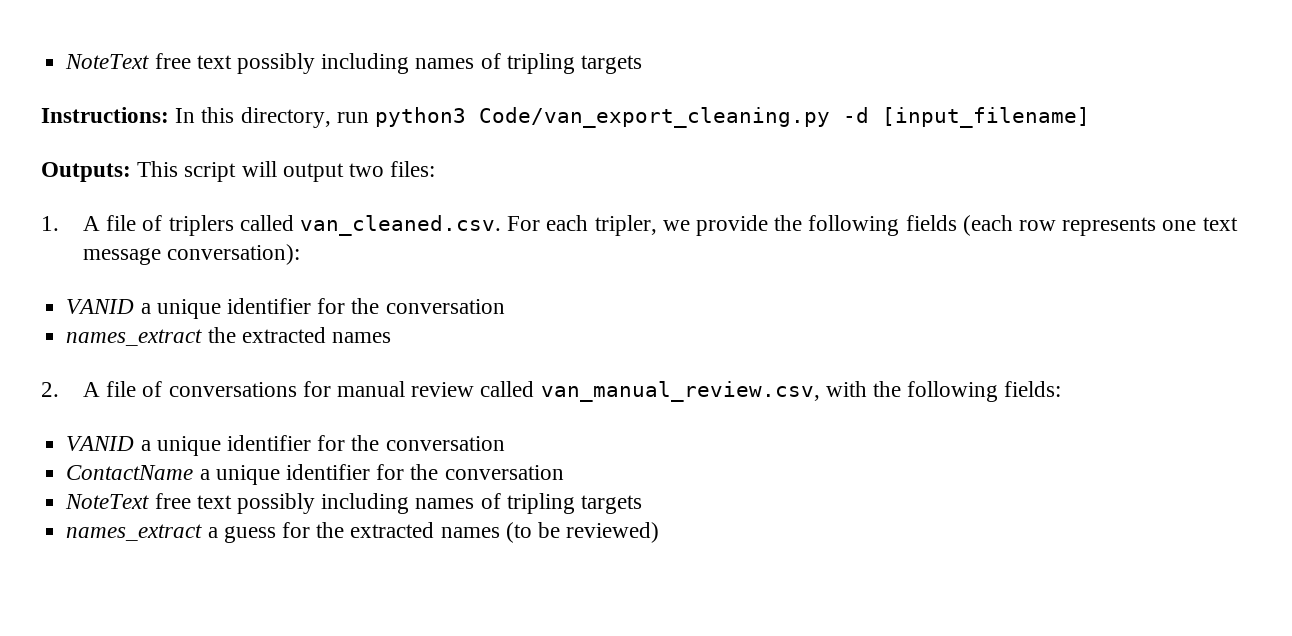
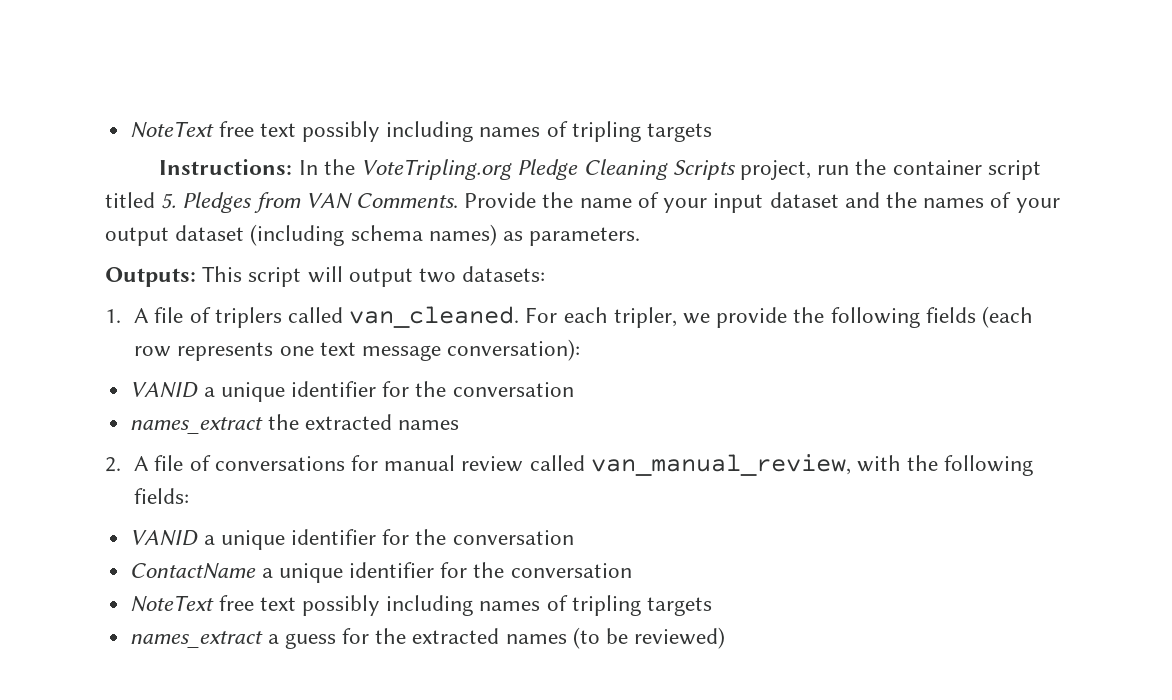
- Instructions: In this directory, run python3 Code/van_export_cleaning.py -d [input_filename]
+ Instructions: In the VoteTripling.org Pledge Cleaning Scripts project, run the container script titled 5. Pledges from VAN Comments. Provide the name of your input dataset and the names of your output dataset (including schema names) as parameters.
- Outputs: This script will output two files:
+ Outputs: This script will output two datasets:
- 1. A file of triplers called van_cleaned.csv. For each tripler, we provide the following fields (each row represents one text message conversation):
+ 1. A file of triplers called van_cleaned. For each tripler, we provide the following fields (each row represents one text message conversation):
- 2. A file of conversations for manual review called van_manual_review.csv, with the following fields:
+ 2. A file of conversations for manual review called van_manual_review, with the following fields:

